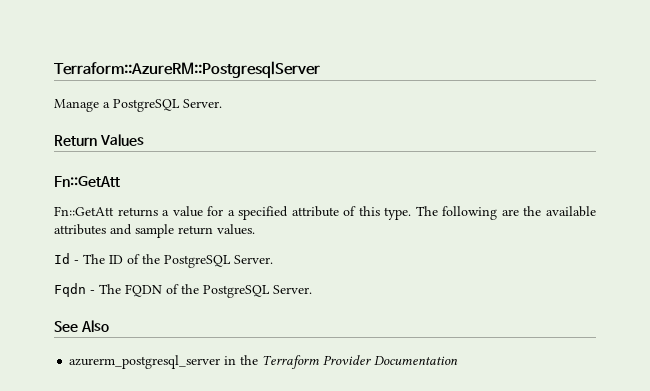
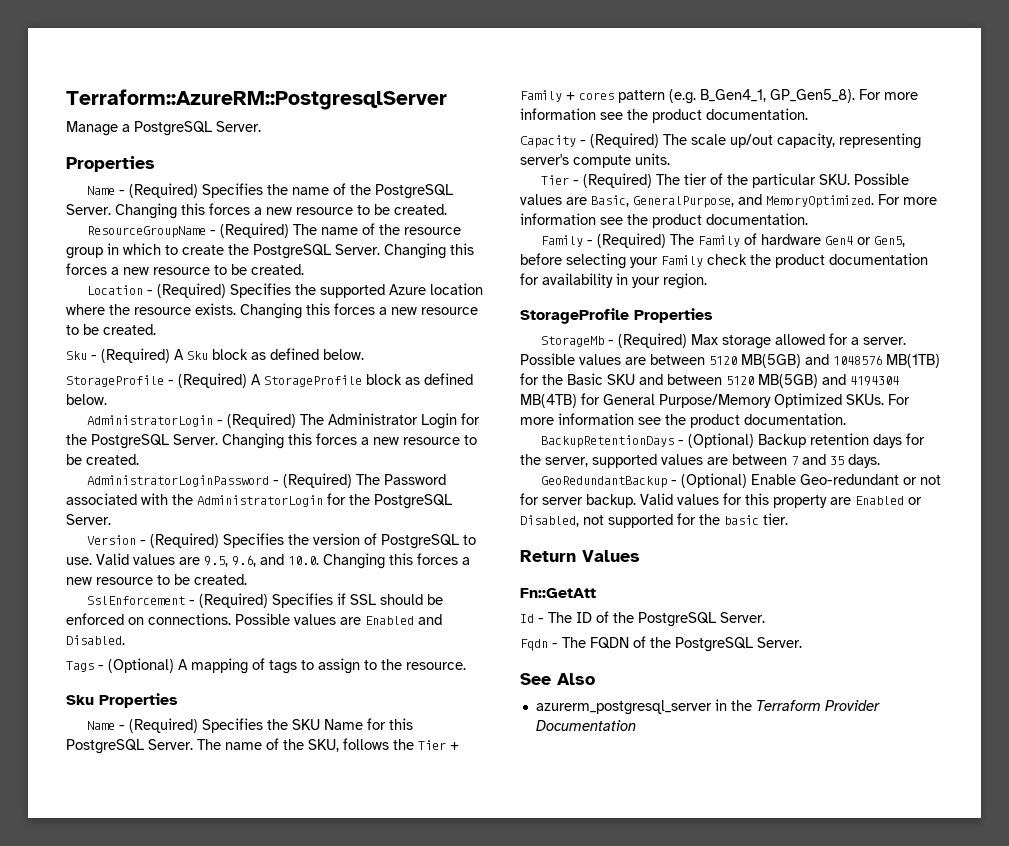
  Manage a PostgreSQL Server.
+ Properties
+ Name - (Required) Specifies the name of the PostgreSQL Server. Changing this forces a new resource to be created.
+ ResourceGroupName - (Required) The name of the resource group in which to create the PostgreSQL Server. Changing this forces a new resource to be created.
+ Location - (Required) Specifies the supported Azure location where the resource exists. Changing this forces a new resource to be created.
+ Sku - (Required) A Sku block as defined below.
+ StorageProfile - (Required) A StorageProfile block as defined below.
+ AdministratorLogin - (Required) The Administrator Login for the PostgreSQL Server. Changing this forces a new resource to be created.
+ AdministratorLoginPassword - (Required) The Password associated with the AdministratorLogin for the PostgreSQL Server.
+ Version - (Required) Specifies the version of PostgreSQL to use. Valid values are 9.5, 9.6, and 10.0. Changing this forces a new resource to be created.
+ SslEnforcement - (Required) Specifies if SSL should be enforced on connections. Possible values are Enabled and Disabled.
+ Tags - (Optional) A mapping of tags to assign to the resource.
+ Sku Properties
+ Name - (Required) Specifies the SKU Name for this PostgreSQL Server. The name of the SKU, follows the Tier + Family + cores pattern (e.g. B_Gen4_1, GP_Gen5_8). For more information see the product documentation.
+ Capacity - (Required) The scale up/out capacity, representing server's compute units.
+ Tier - (Required) The tier of the particular SKU. Possible values are Basic, GeneralPurpose, and MemoryOptimized. For more information see the product documentation.
+ Family - (Required) The Family of hardware Gen4 or Gen5, before selecting your Family check the product documentation for availability in your region.
+ StorageProfile Properties
+ StorageMb - (Required) Max storage allowed for a server. Possible values are between 5120 MB(5GB) and 1048576 MB(1TB) for the Basic SKU and between 5120 MB(5GB) and 4194304 MB(4TB) for General Purpose/Memory Optimized SKUs. For more information see the product documentation.
+ BackupRetentionDays - (Optional) Backup retention days for the server, supported values are between 7 and 35 days.
+ GeoRedundantBackup - (Optional) Enable Geo-redundant or not for server backup. Valid values for this property are Enabled or Disabled, not supported for the basic tier.
  Return Values
  Fn::GetAtt
- Fn::GetAtt returns a value for a specified attribute of this type. The following are the available attributes and sample return values.

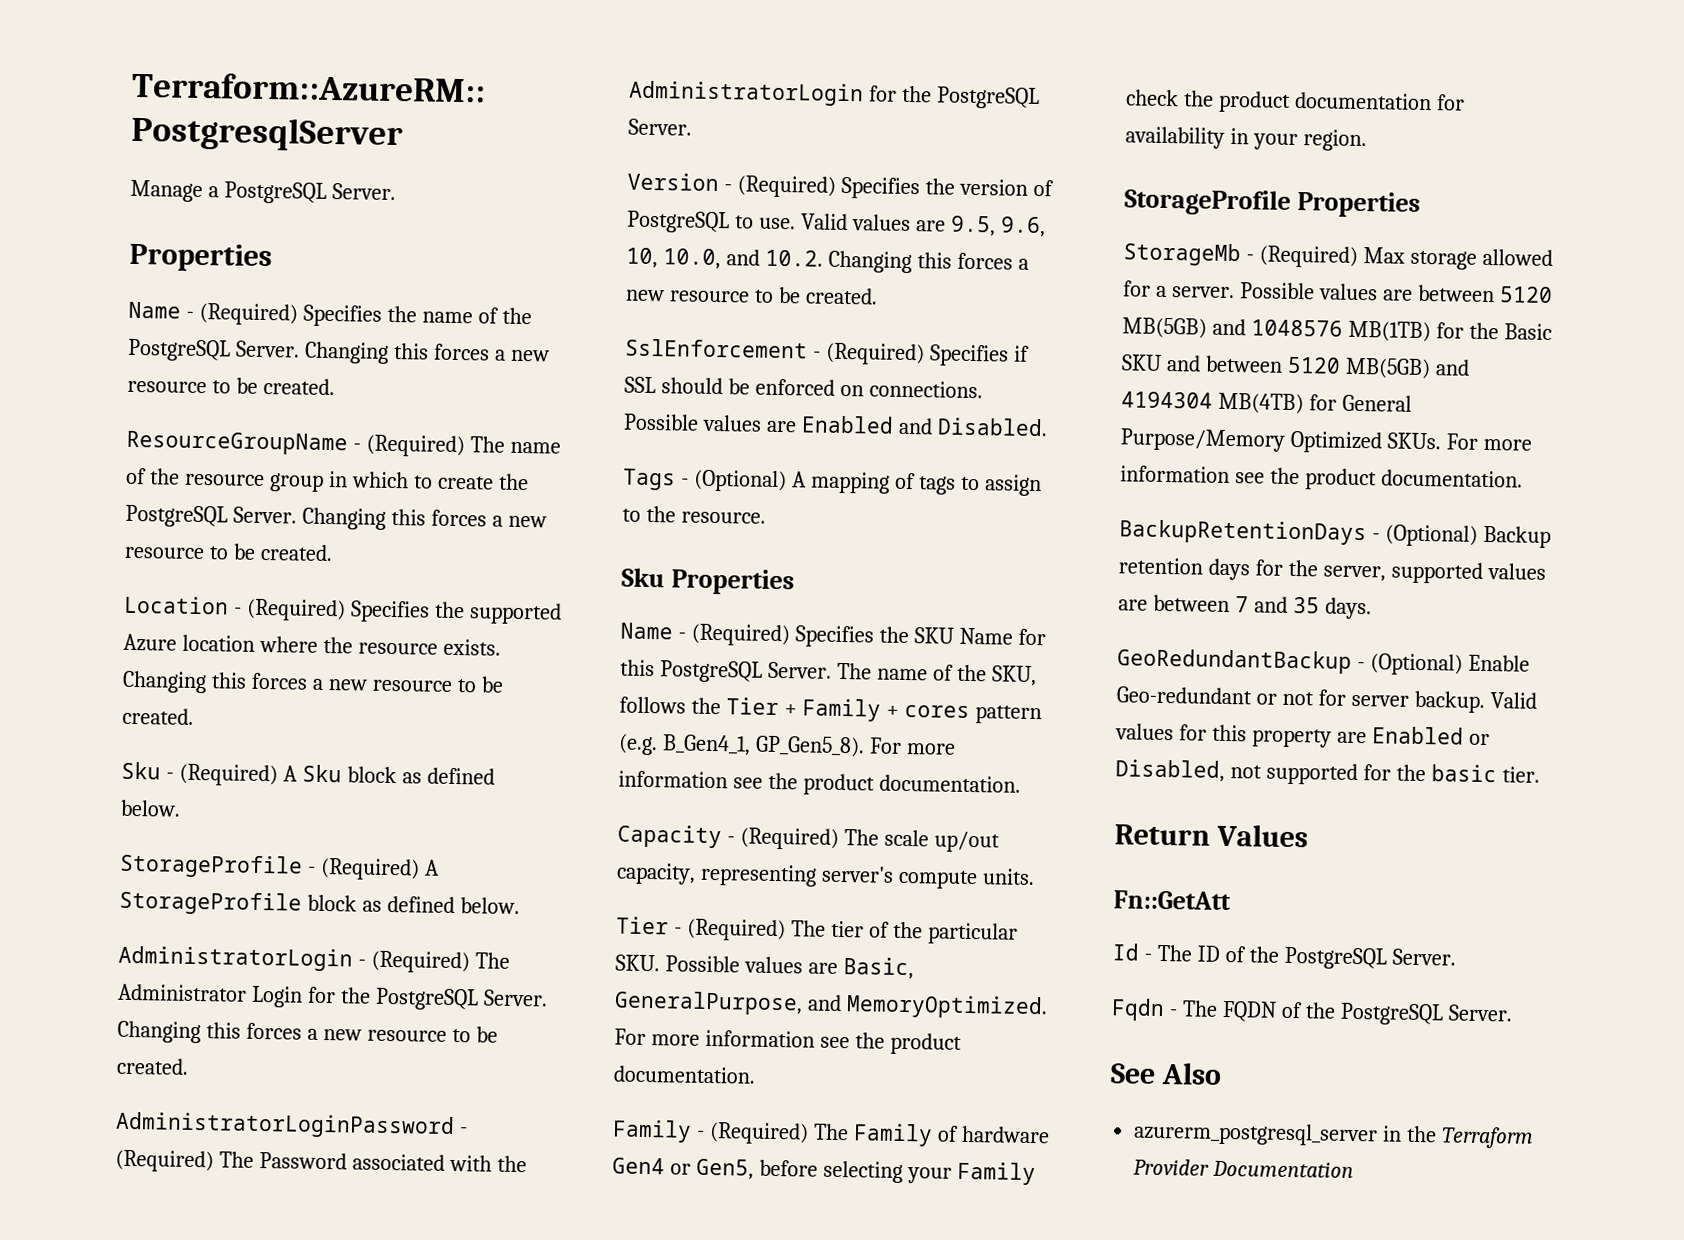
- Valid values are 9.5, 9.6, and 10.0. Changing this forces a new resource to be created.
+ Valid values are 9.5, 9.6, 10, 10.0, and 10.2. Changing this forces a new resource to be created.

